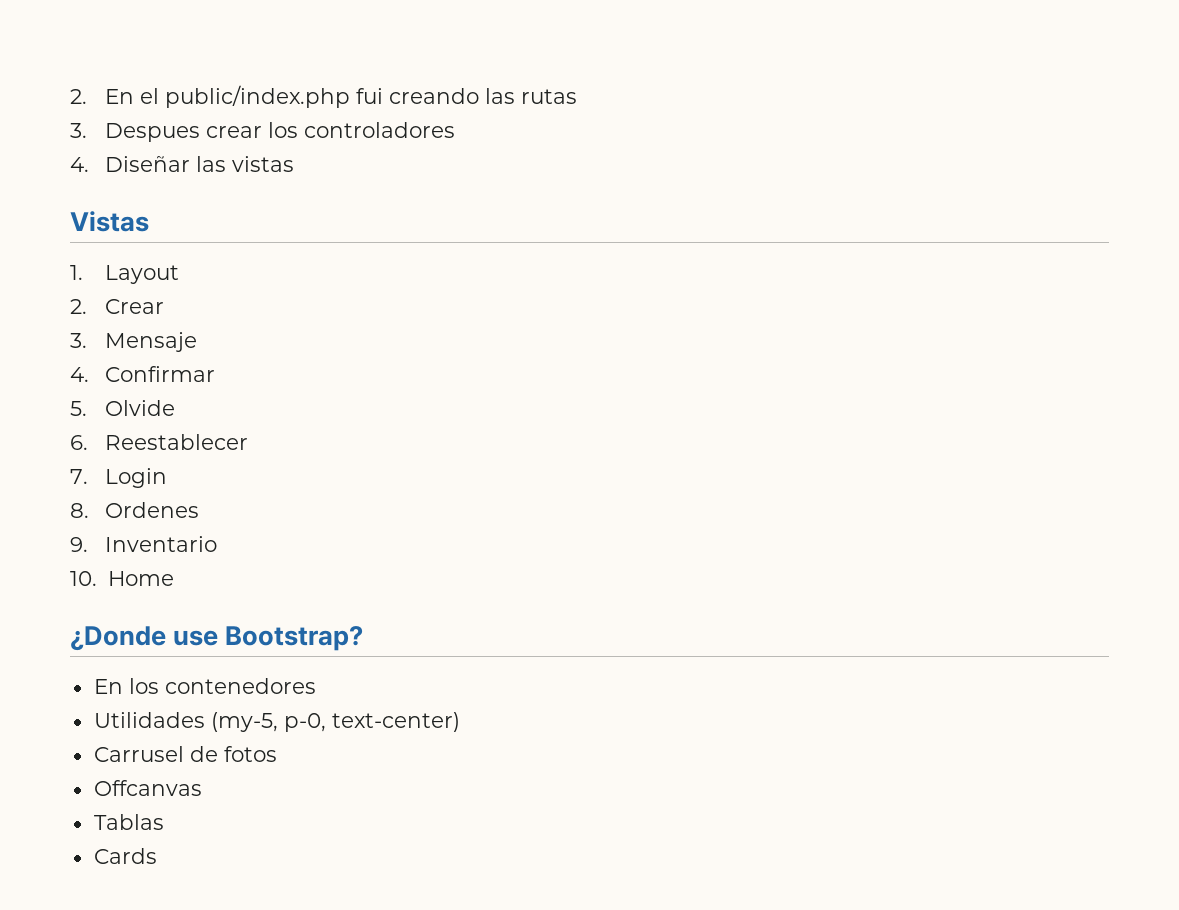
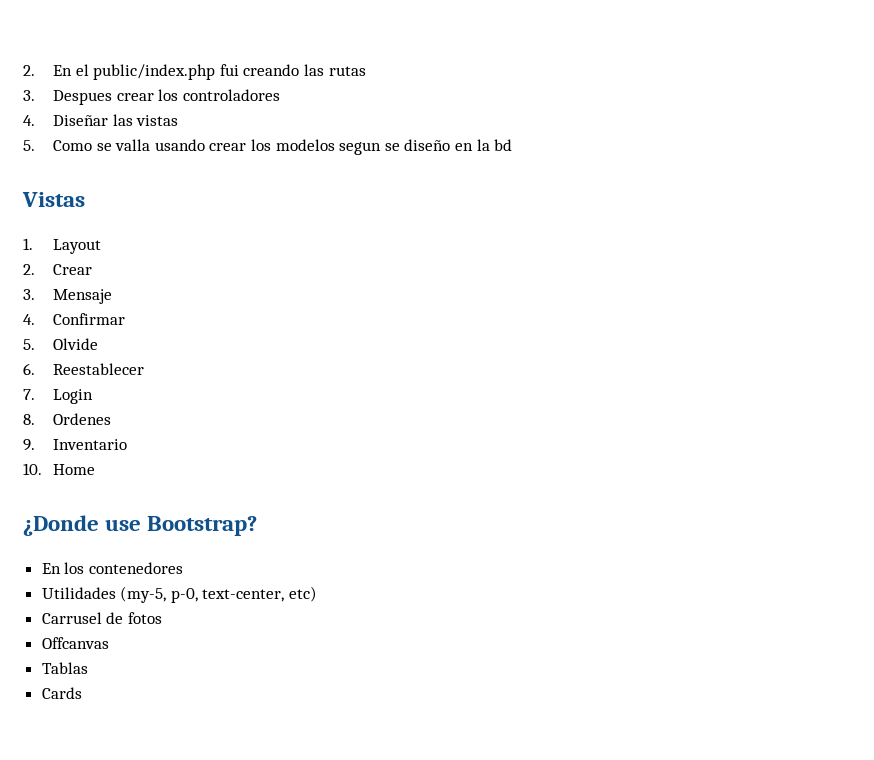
+ 5. Como se valla usando crear los modelos segun se diseño en la bd
- Utilidades (my-5, p-0, text-center)
+ Utilidades (my-5, p-0, text-center, etc)

